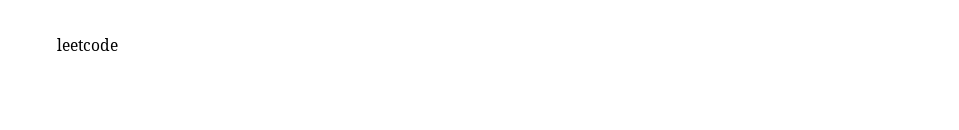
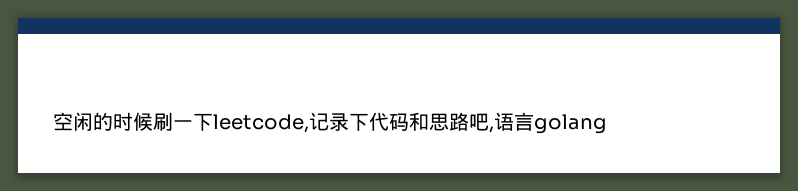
- leetcode
+ 空闲的时候刷一下leetcode,记录下代码和思路吧,语言golang

